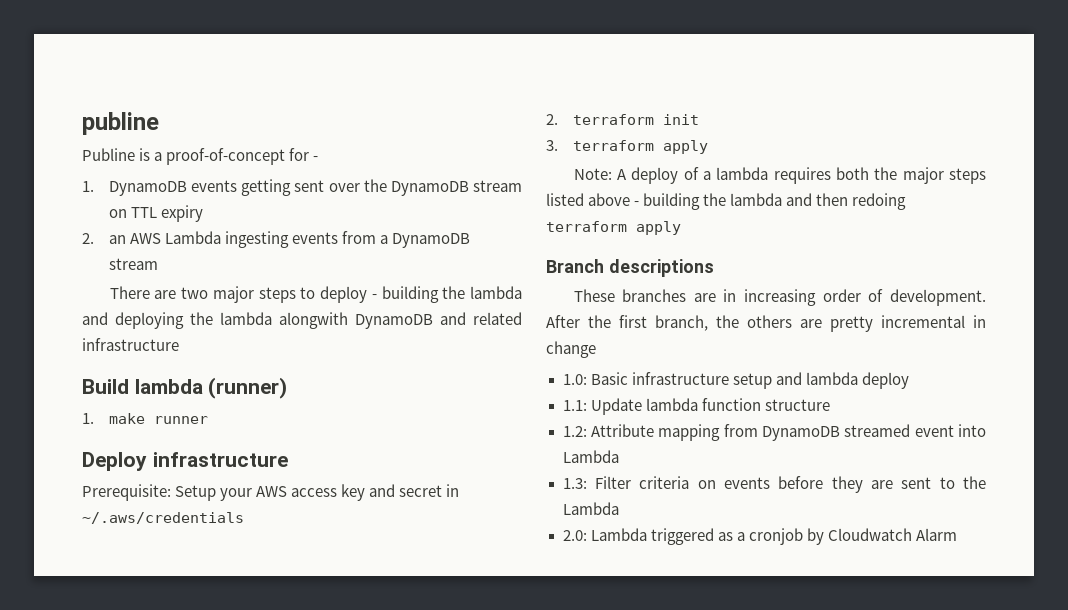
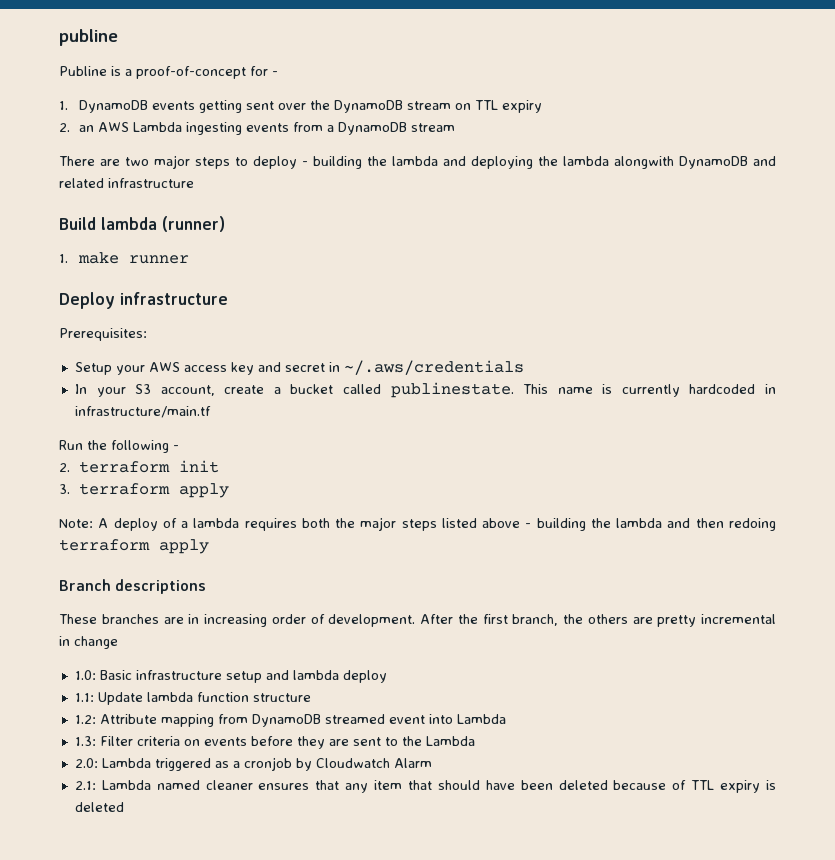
- Prerequisite: Setup your AWS access key and secret in ~/.aws/credentials
+ Prerequisites:
+ Setup your AWS access key and secret in ~/.aws/credentials
+ In your S3 account, create a bucket called publinestate. This name is currently hardcoded in infrastructure/main.tf
+ Run the following -
+ 2.1: Lambda named cleaner ensures that any item that should have been deleted because of TTL expiry is deleted

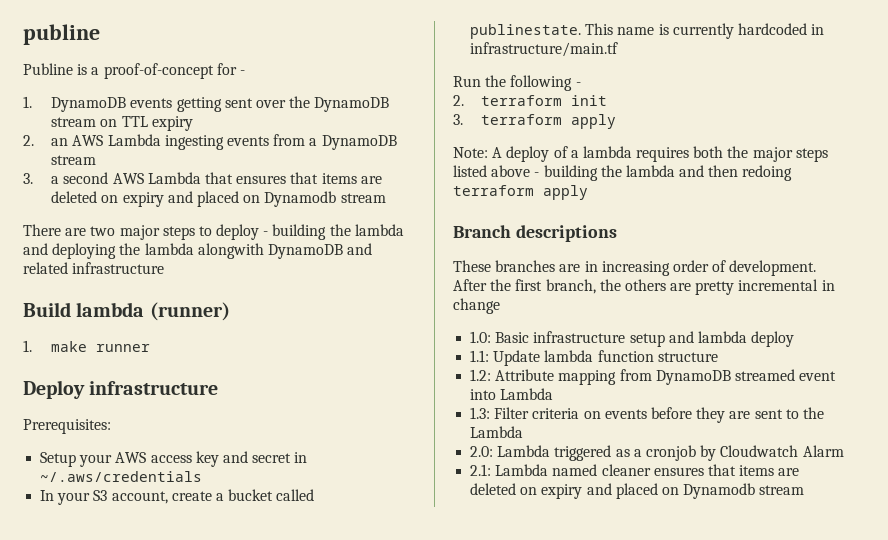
+ 3. a second AWS Lambda that ensures that items are deleted on expiry and placed on Dynamodb stream
- 2.1: Lambda named cleaner ensures that any item that should have been deleted because of TTL expiry is deleted
+ 2.1: Lambda named cleaner ensures that items are deleted on expiry and placed on Dynamodb stream

